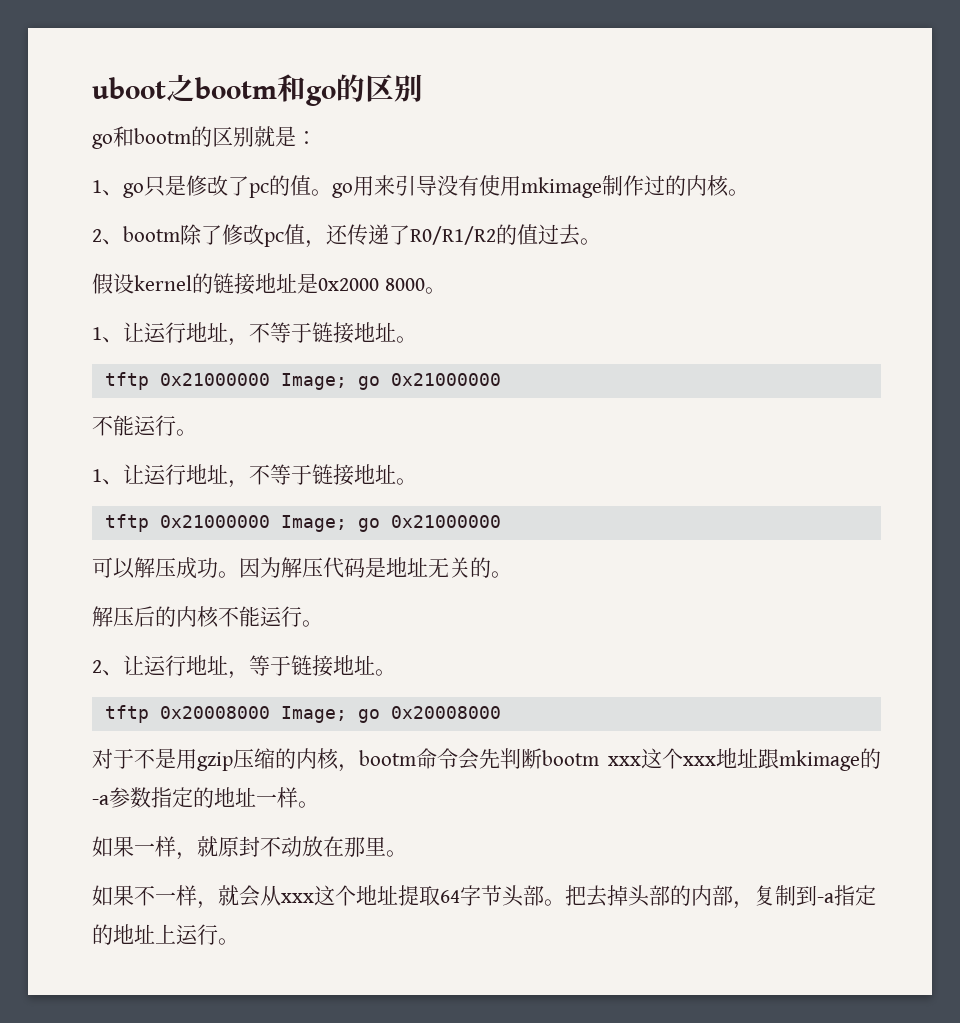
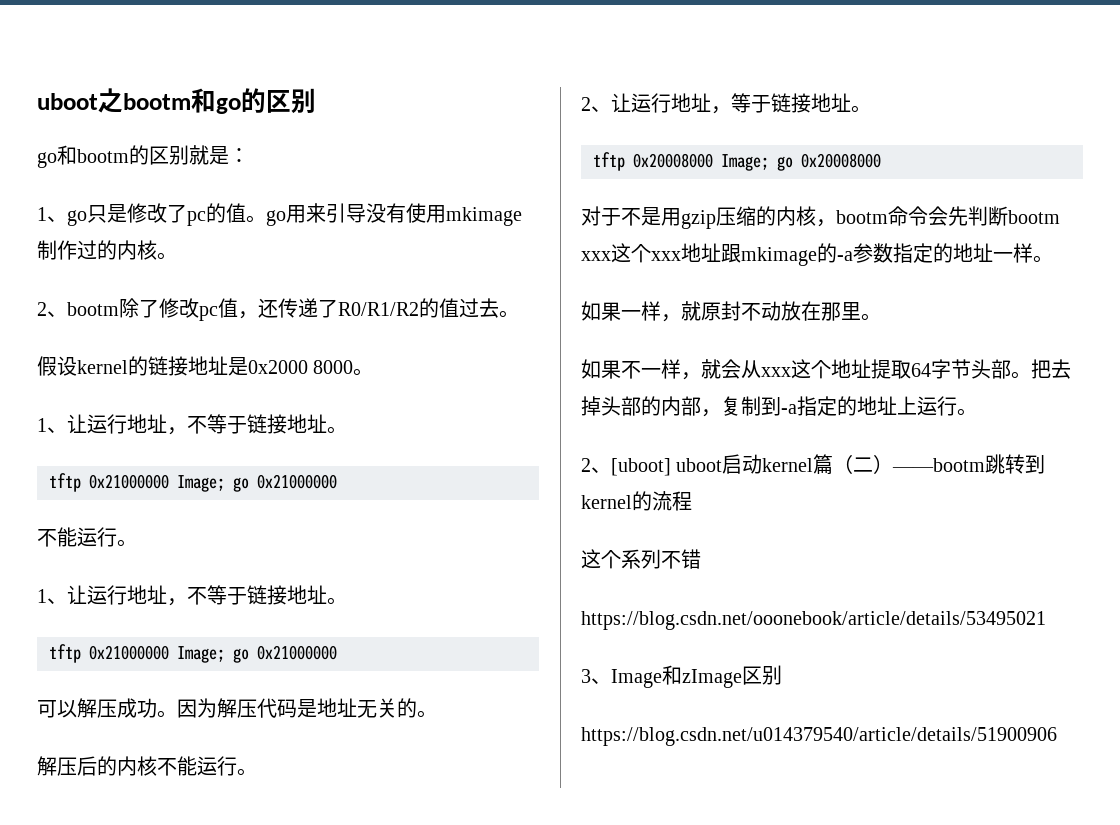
+ 2、[uboot] uboot启动kernel篇（二）——bootm跳转到kernel的流程
+ 这个系列不错
+ https://blog.csdn.net/ooonebook/article/details/53495021
+ 3、Image和zImage区别
+ https://blog.csdn.net/u014379540/article/details/51900906

